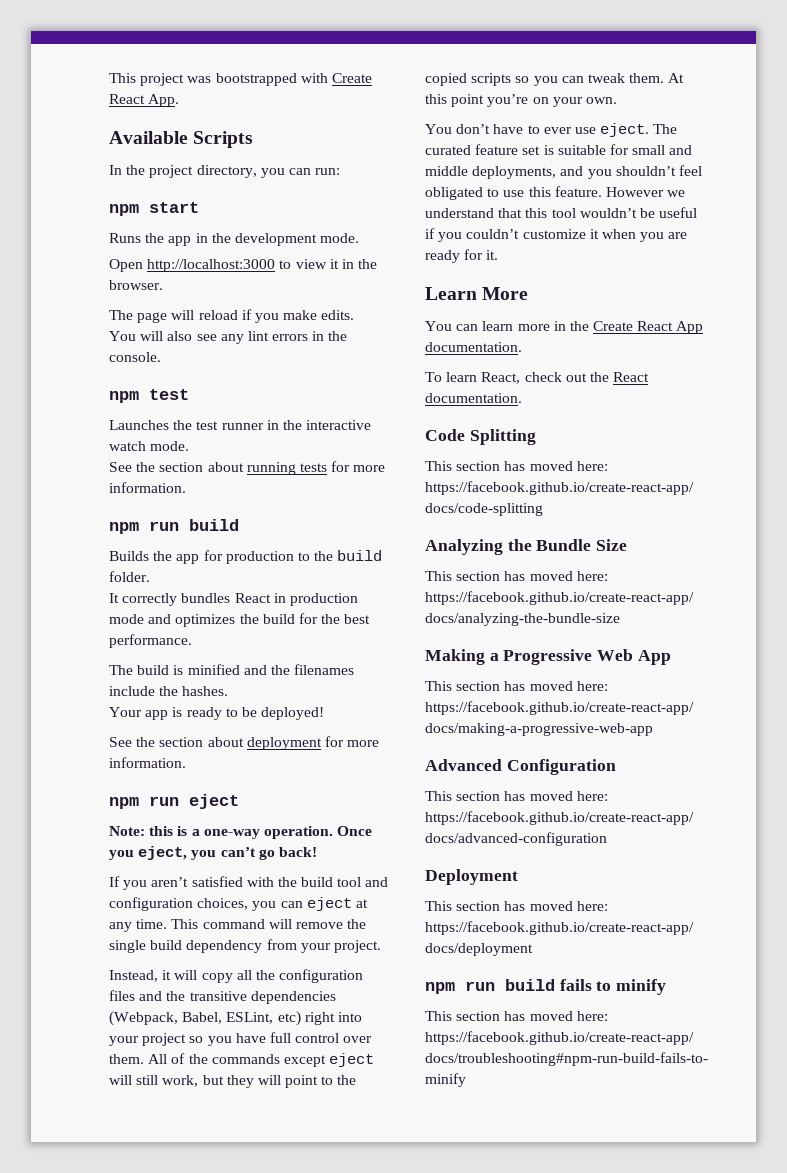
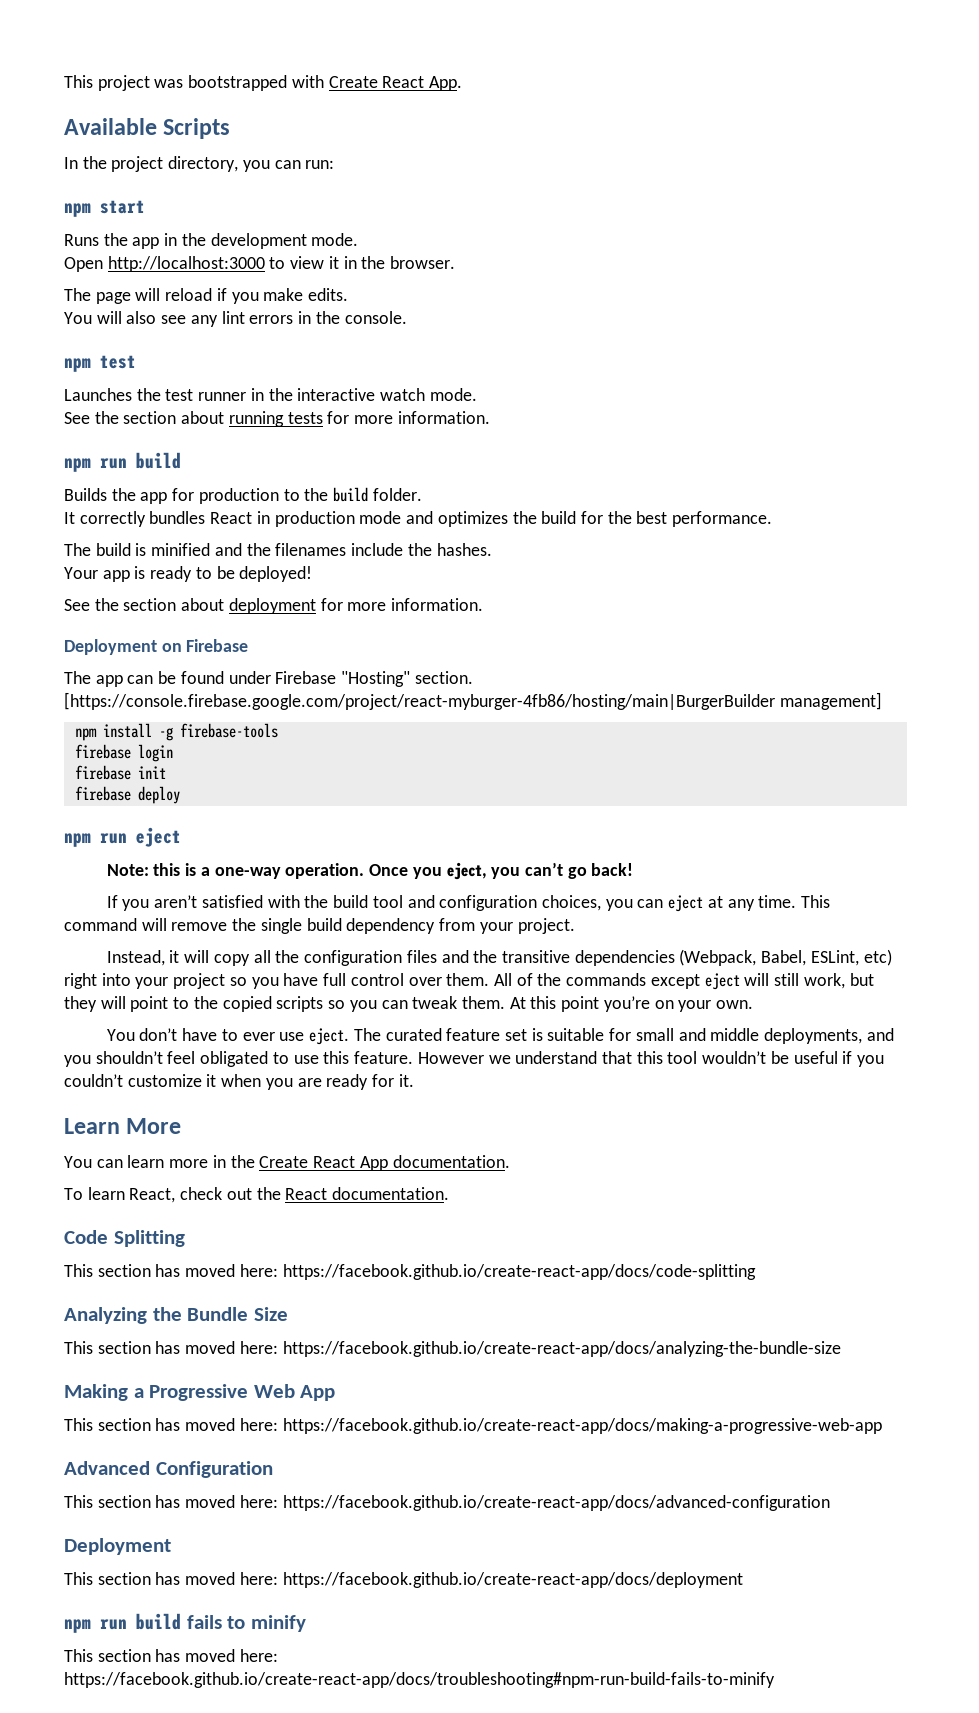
+ Deployment on Firebase
+ The app can be found under Firebase "Hosting" section. [https://console.firebase.google.com/project/react-myburger-4fb86/hosting/main|BurgerBuilder management]
+ npm install -g firebase-tools
+ firebase login
+ firebase init
+ firebase deploy

